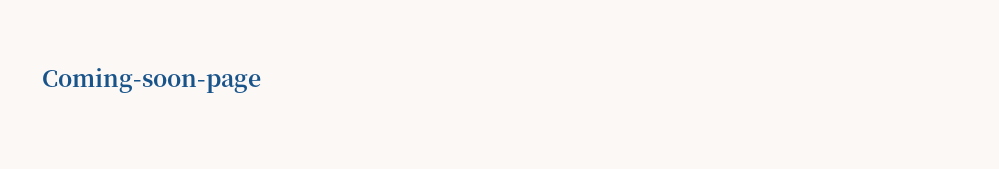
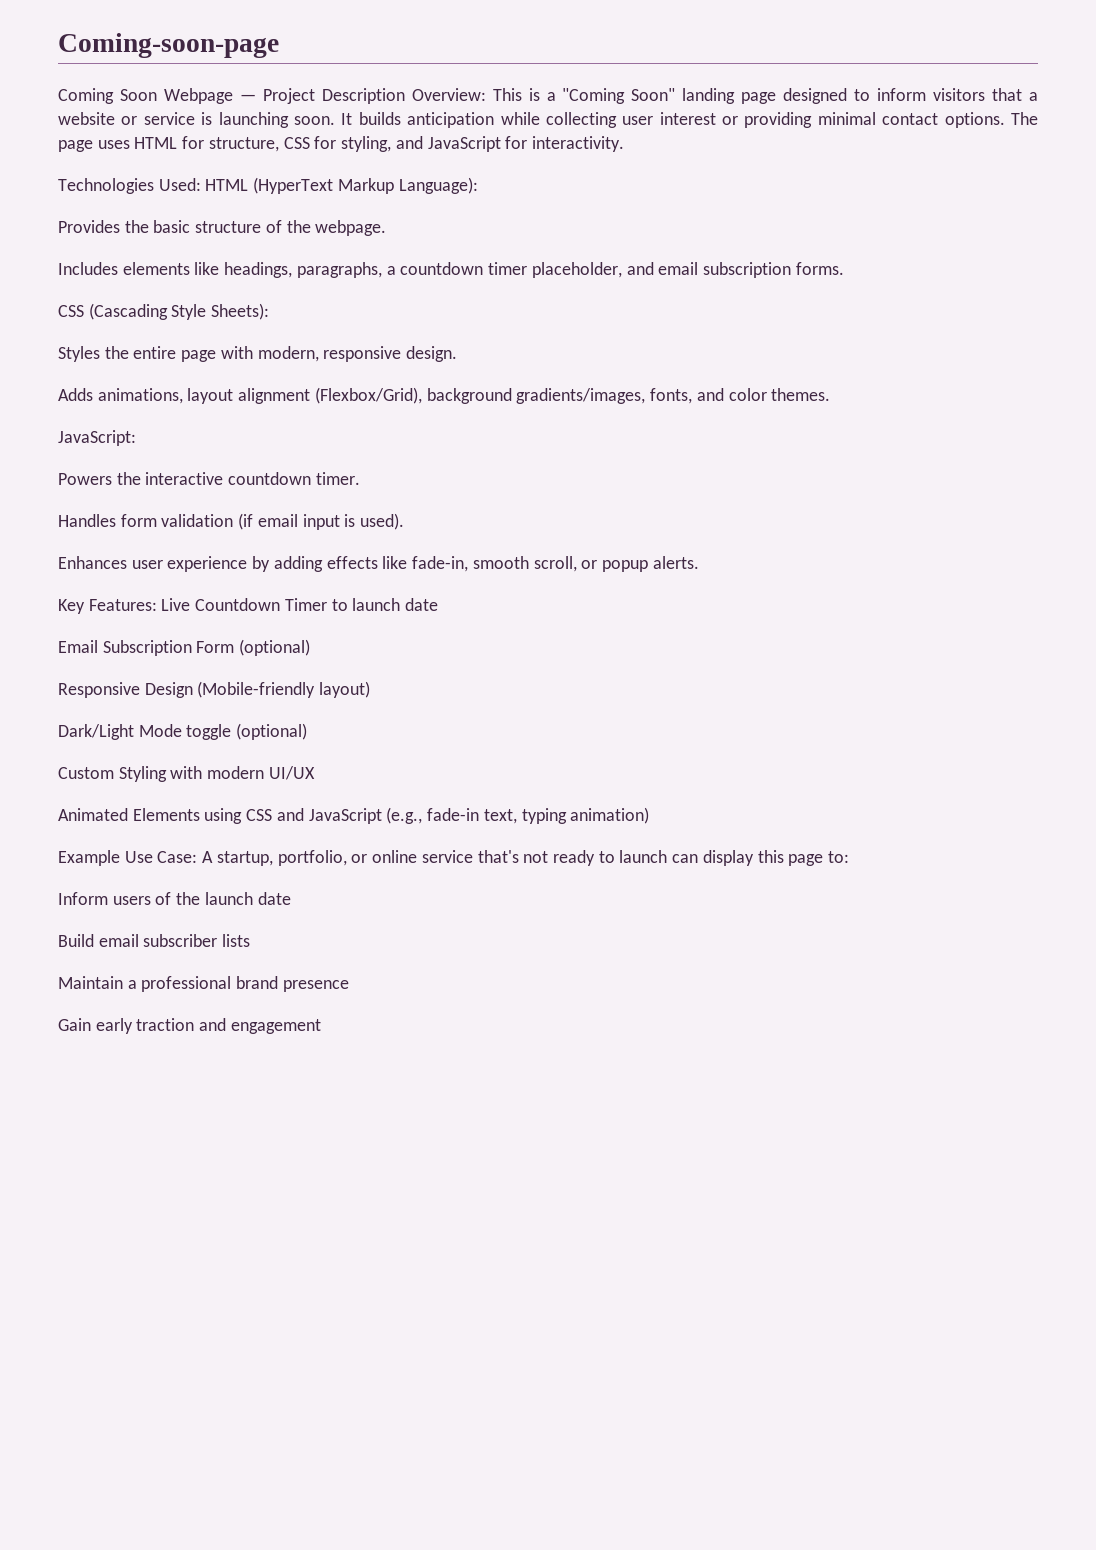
+ Coming Soon Webpage — Project Description Overview: This is a "Coming Soon" landing page designed to inform visitors that a website or service is launching soon. It builds anticipation while collecting user interest or providing minimal contact options. The page uses HTML for structure, CSS for styling, and JavaScript for interactivity.
+ Technologies Used: HTML (HyperText Markup Language):
+ Provides the basic structure of the webpage.
+ Includes elements like headings, paragraphs, a countdown timer placeholder, and email subscription forms.
+ CSS (Cascading Style Sheets):
+ Styles the entire page with modern, responsive design.
+ Adds animations, layout alignment (Flexbox/Grid), background gradients/images, fonts, and color themes.
+ JavaScript:
+ Powers the interactive countdown timer.
+ Handles form validation (if email input is used).
+ Enhances user experience by adding effects like fade-in, smooth scroll, or popup alerts.
+ Key Features: Live Countdown Timer to launch date
+ Email Subscription Form (optional)
+ Responsive Design (Mobile-friendly layout)
+ Dark/Light Mode toggle (optional)
+ Custom Styling with modern UI/UX
+ Animated Elements using CSS and JavaScript (e.g., fade-in text, typing animation)
+ Example Use Case: A startup, portfolio, or online service that's not ready to launch can display this page to:
+ Inform users of the launch date
+ Build email subscriber lists
+ Maintain a professional brand presence
+ Gain early traction and engagement

